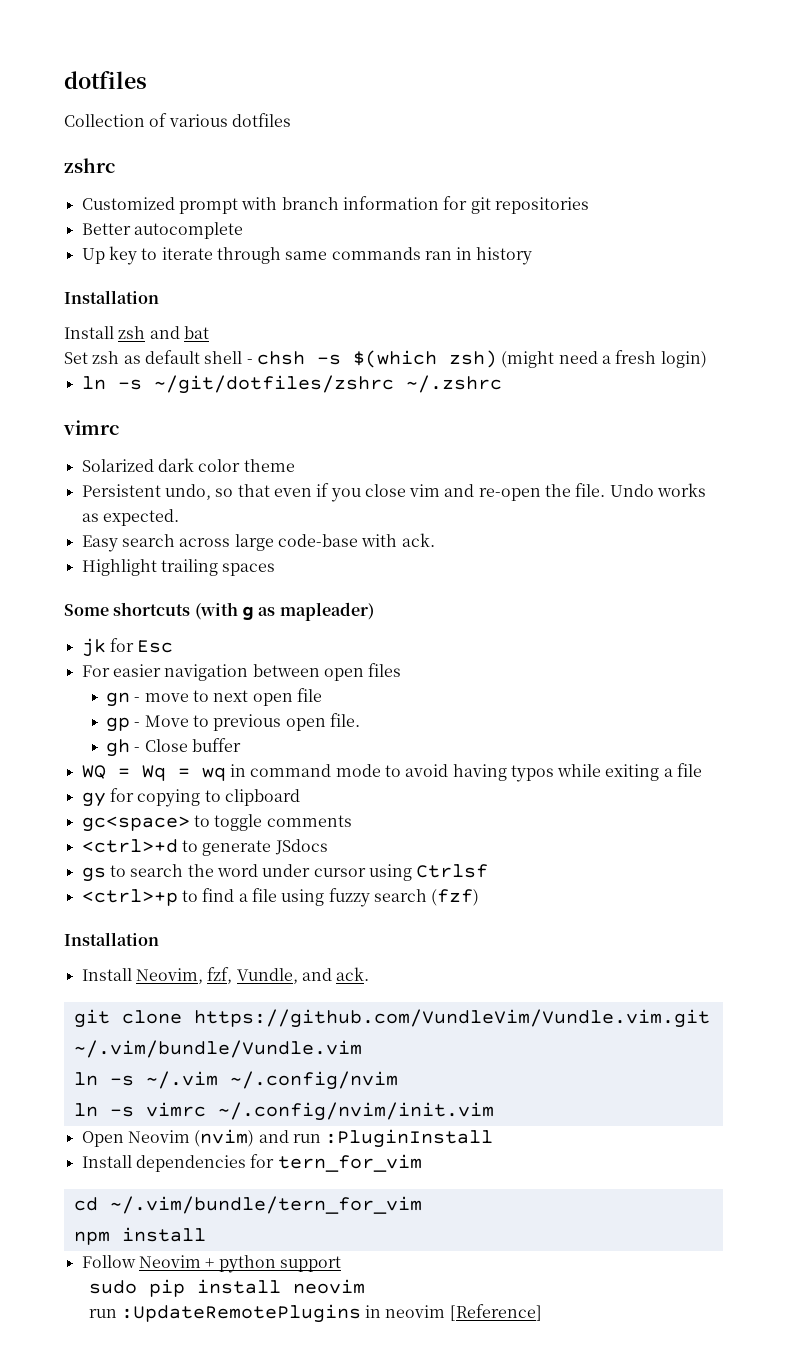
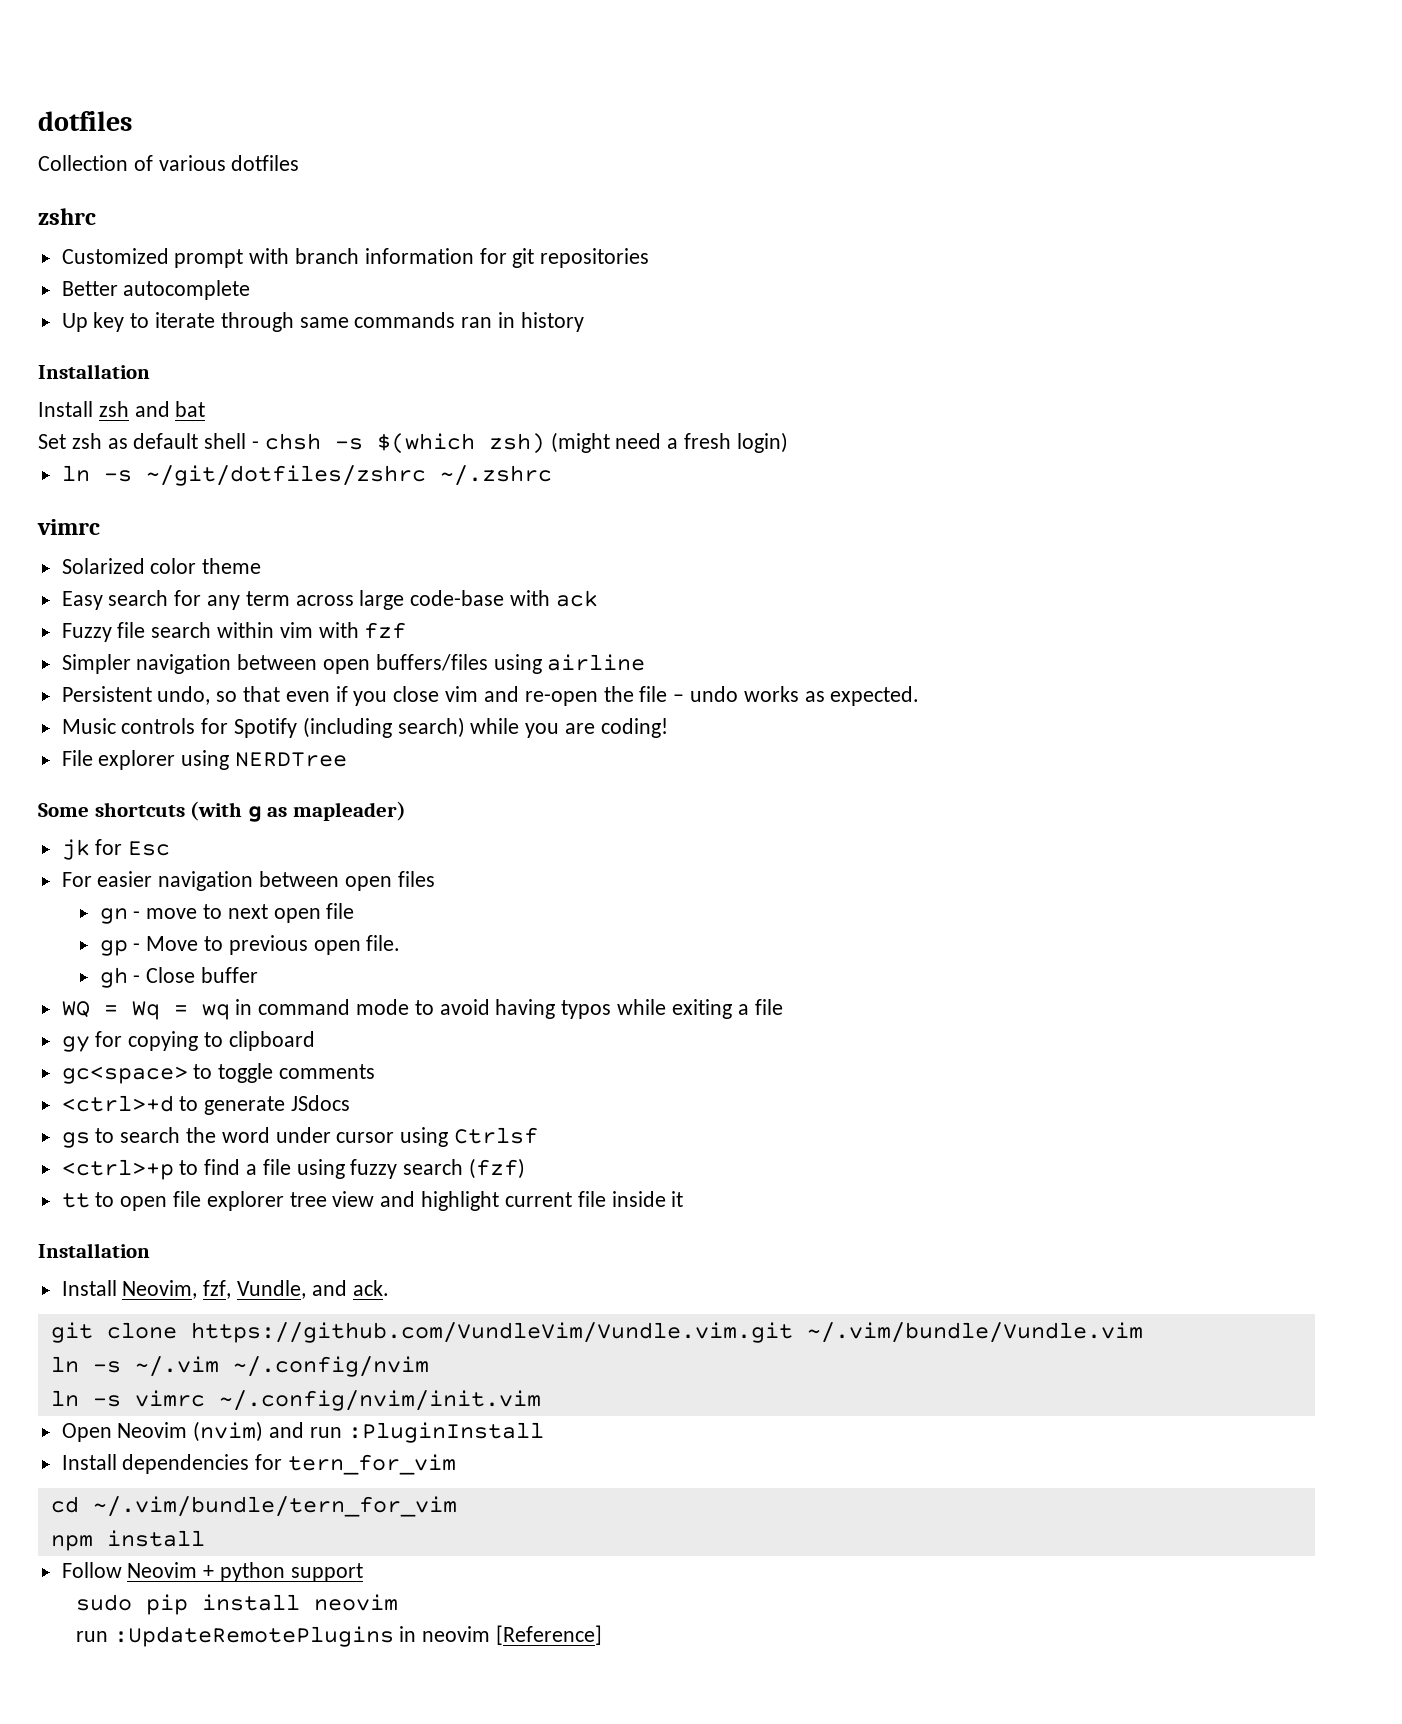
- Solarized dark color theme
+ Solarized color theme
+ Easy search for any term across large code-base with ack
+ Fuzzy file search within vim with fzf
+ Simpler navigation between open buffers/files using airline
- Persistent undo, so that even if you close vim and re-open the file. Undo works as expected.
+ Persistent undo, so that even if you close vim and re-open the file – undo works as expected.
- Easy search across large code-base with ack.
- Highlight trailing spaces
+ Music controls for Spotify (including search) while you are coding!
+ File explorer using NERDTree
+ tt to open file explorer tree view and highlight current file inside it

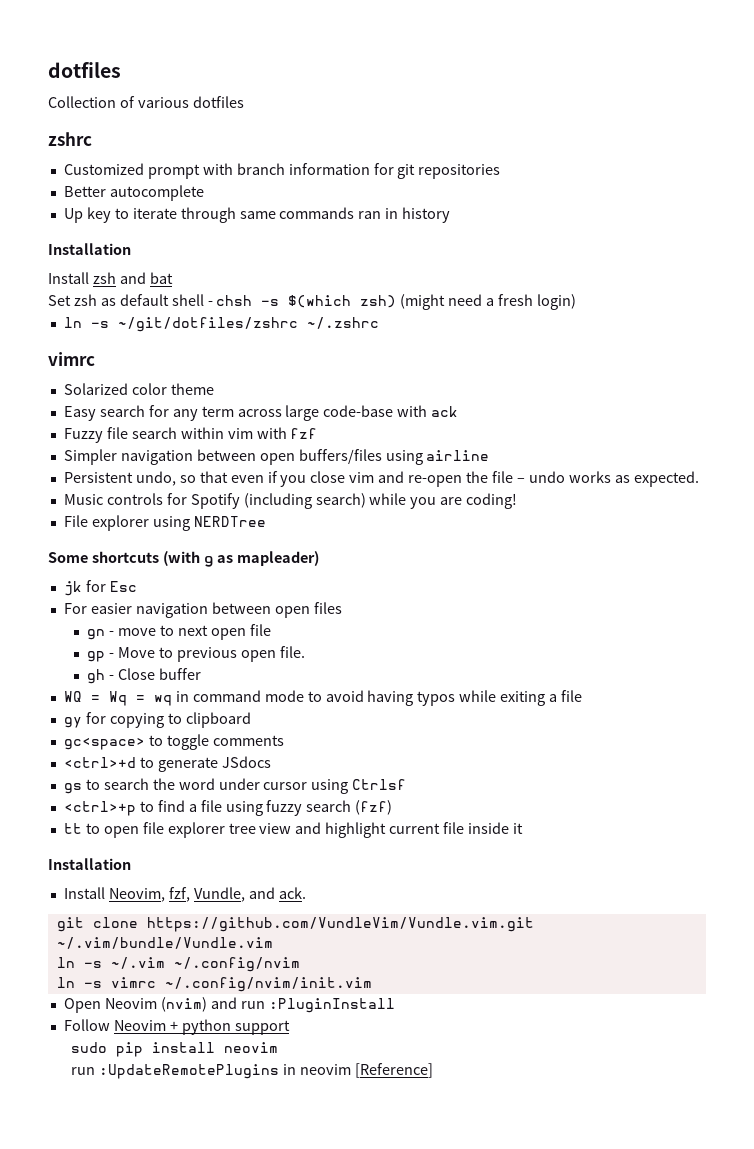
- Install dependencies for tern_for_vim
- cd ~/.vim/bundle/tern_for_vim
- npm install

